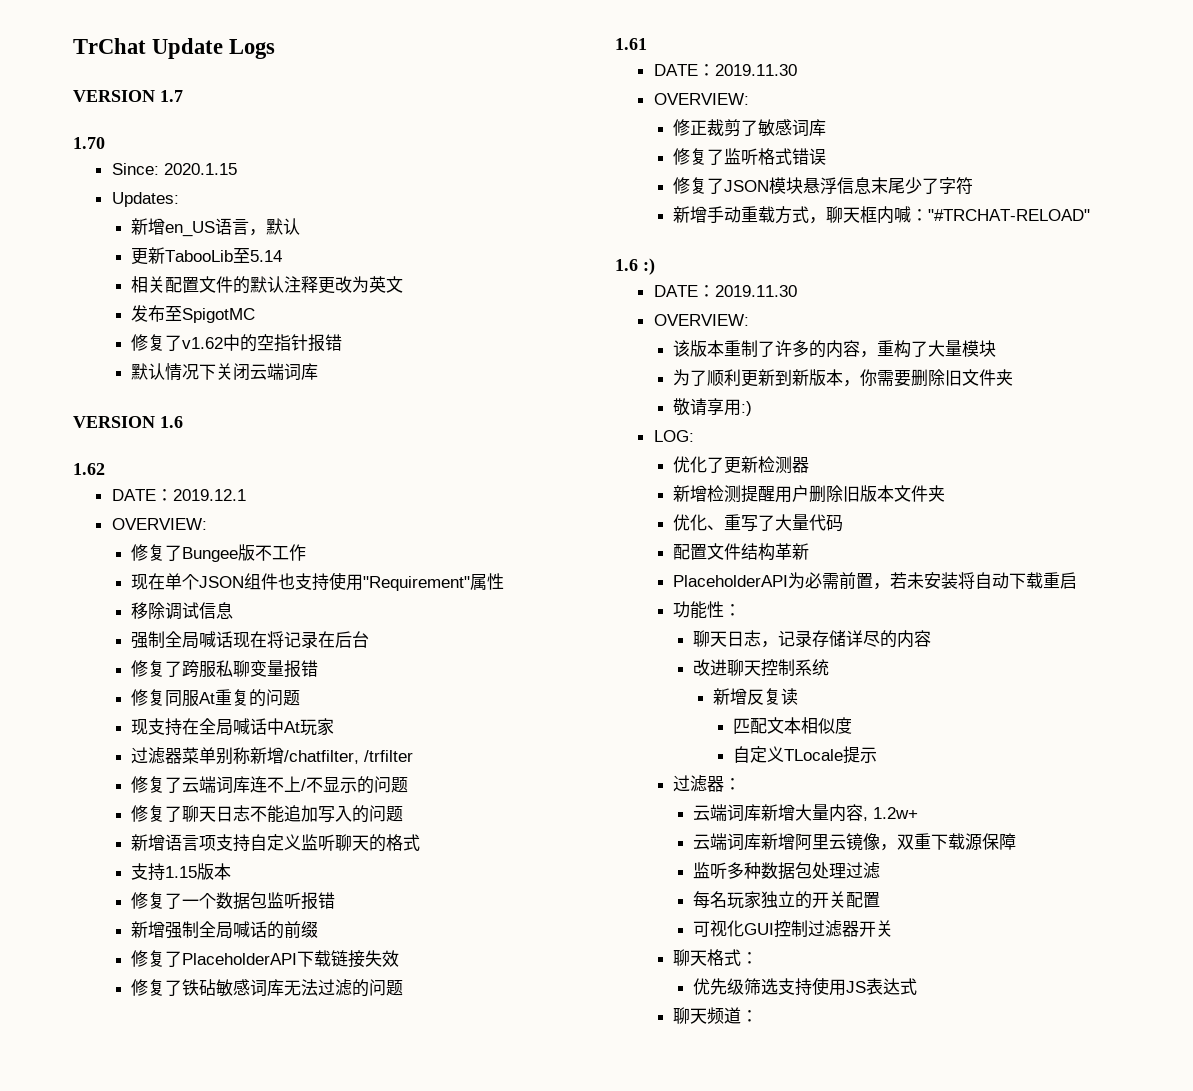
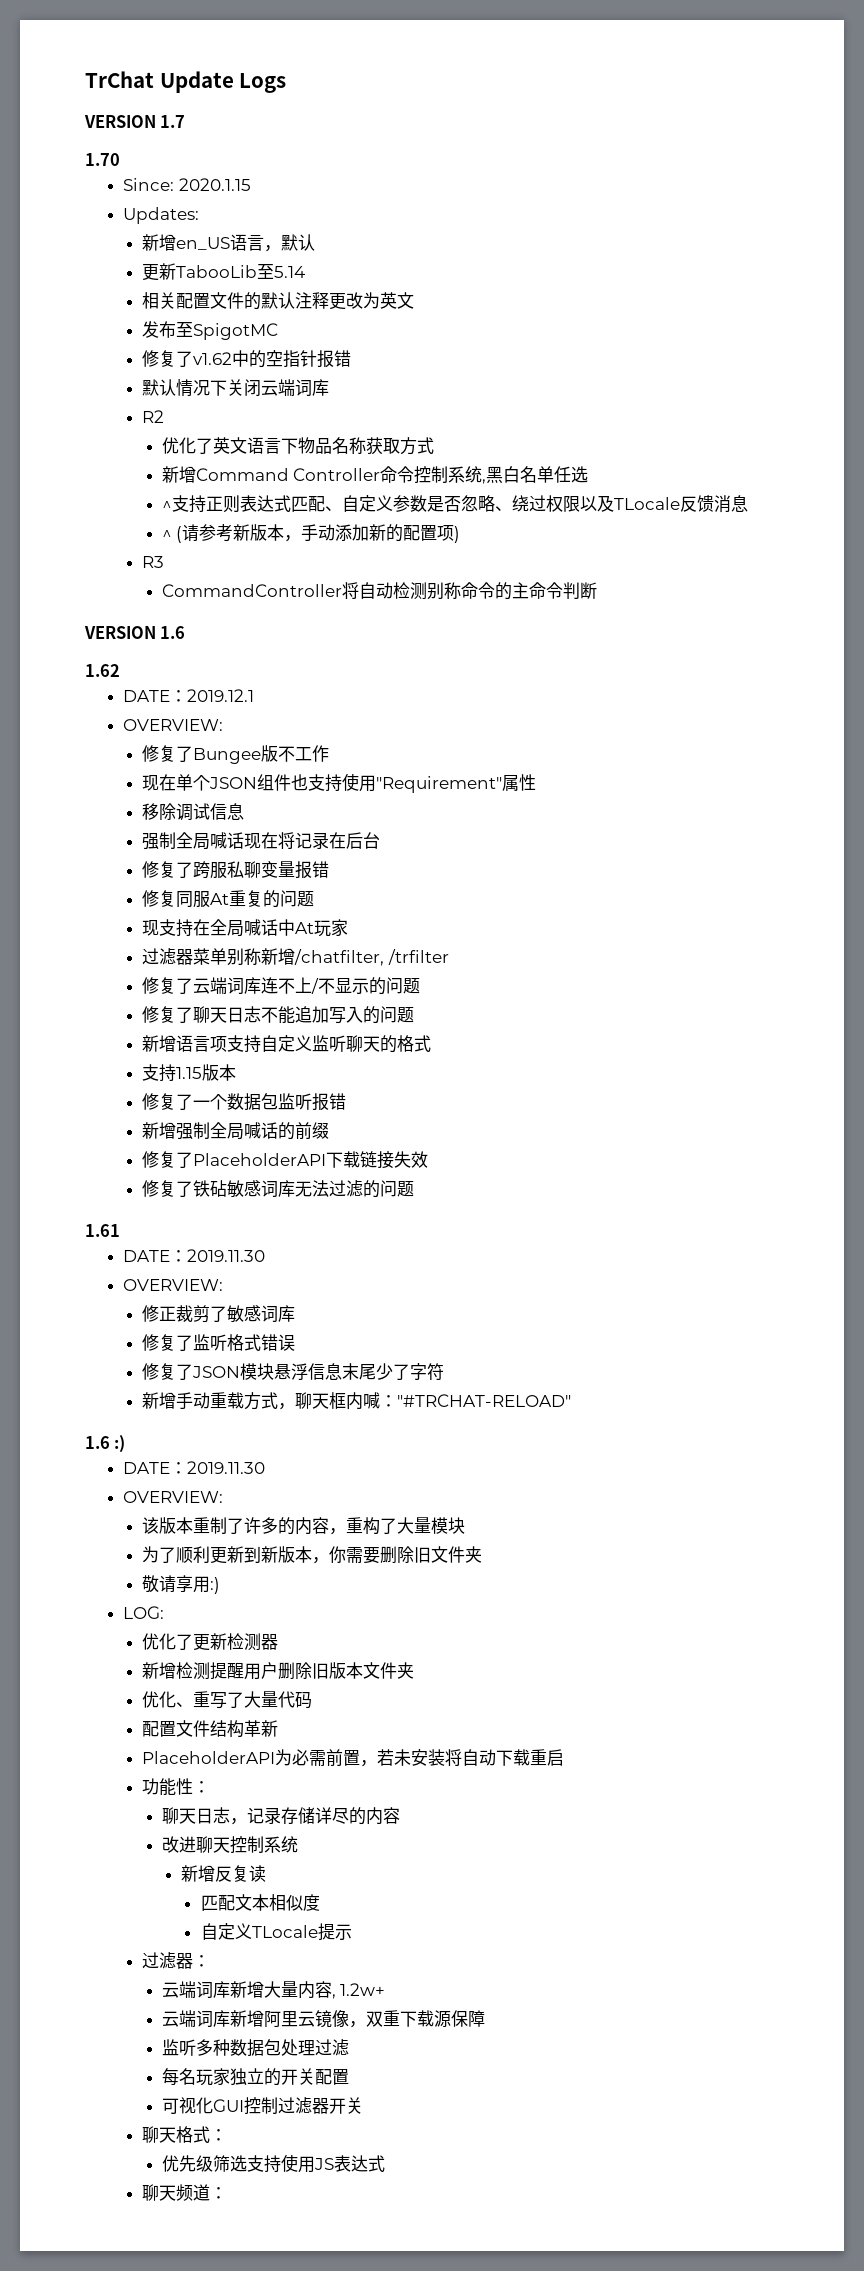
+ R2
+ 优化了英文语言下物品名称获取方式
+ 新增Command Controller命令控制系统,黑白名单任选
+ ^支持正则表达式匹配、自定义参数是否忽略、绕过权限以及TLocale反馈消息
+ ^ (请参考新版本，手动添加新的配置项)
+ R3
+ CommandController将自动检测别称命令的主命令判断

